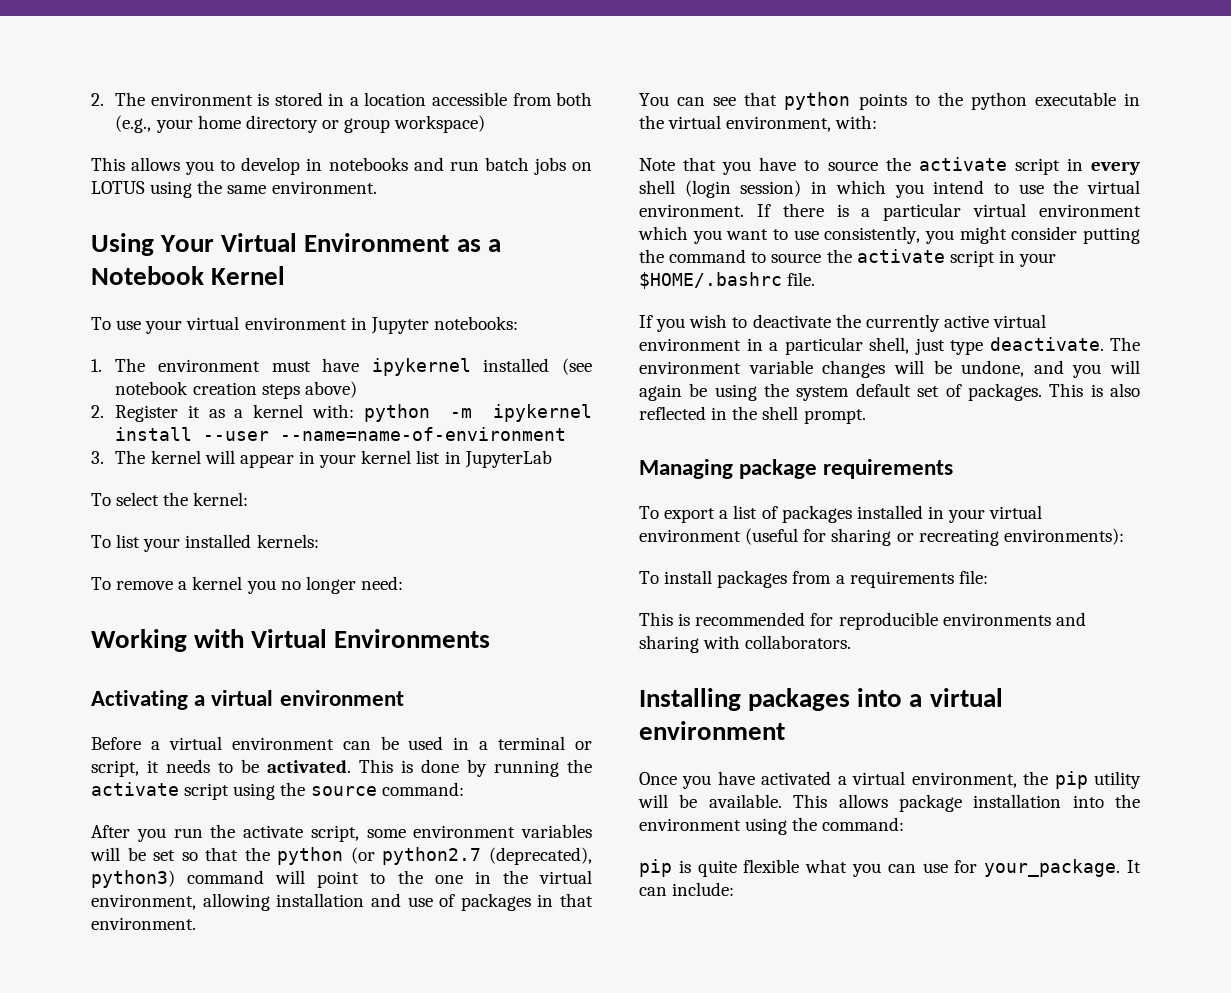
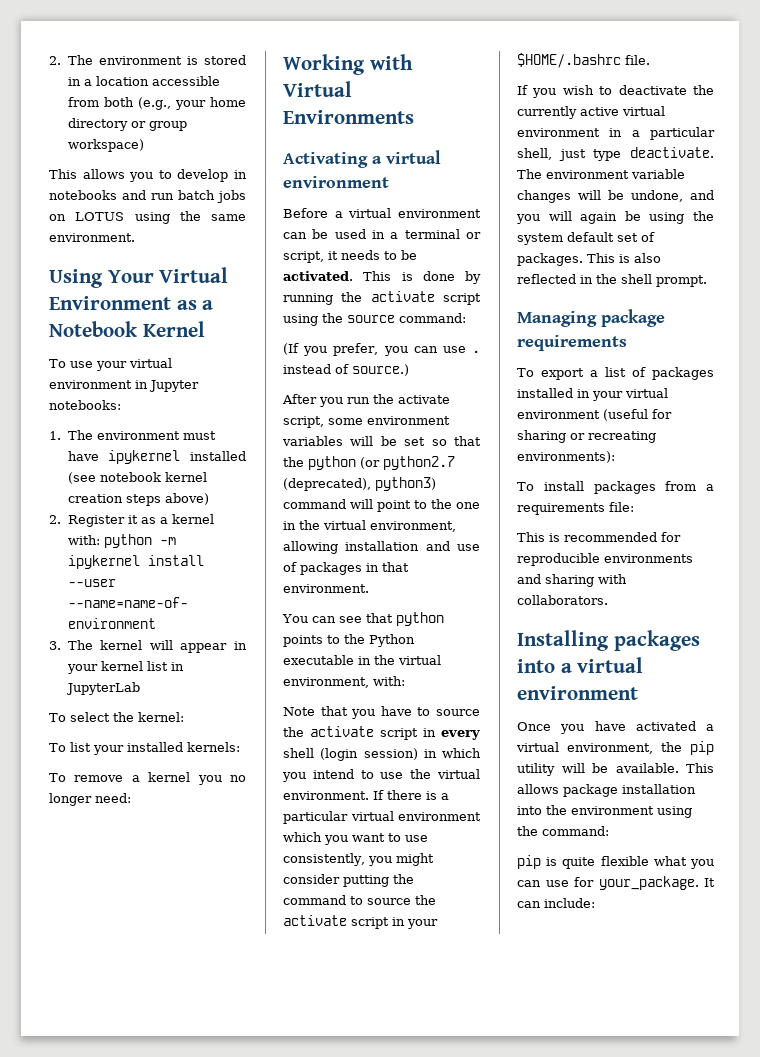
- 1. The environment must have ipykernel installed (see notebook creation steps above)
+ 1. The environment must have ipykernel installed (see notebook kernel creation steps above)
+ (If you prefer, you can use . instead of source.)
- You can see that python points to the python executable in the virtual environment, with:
+ You can see that python points to the Python executable in the virtual environment, with:

